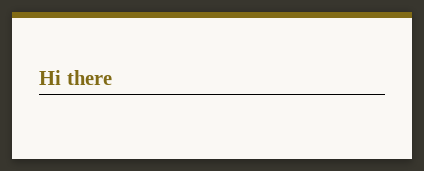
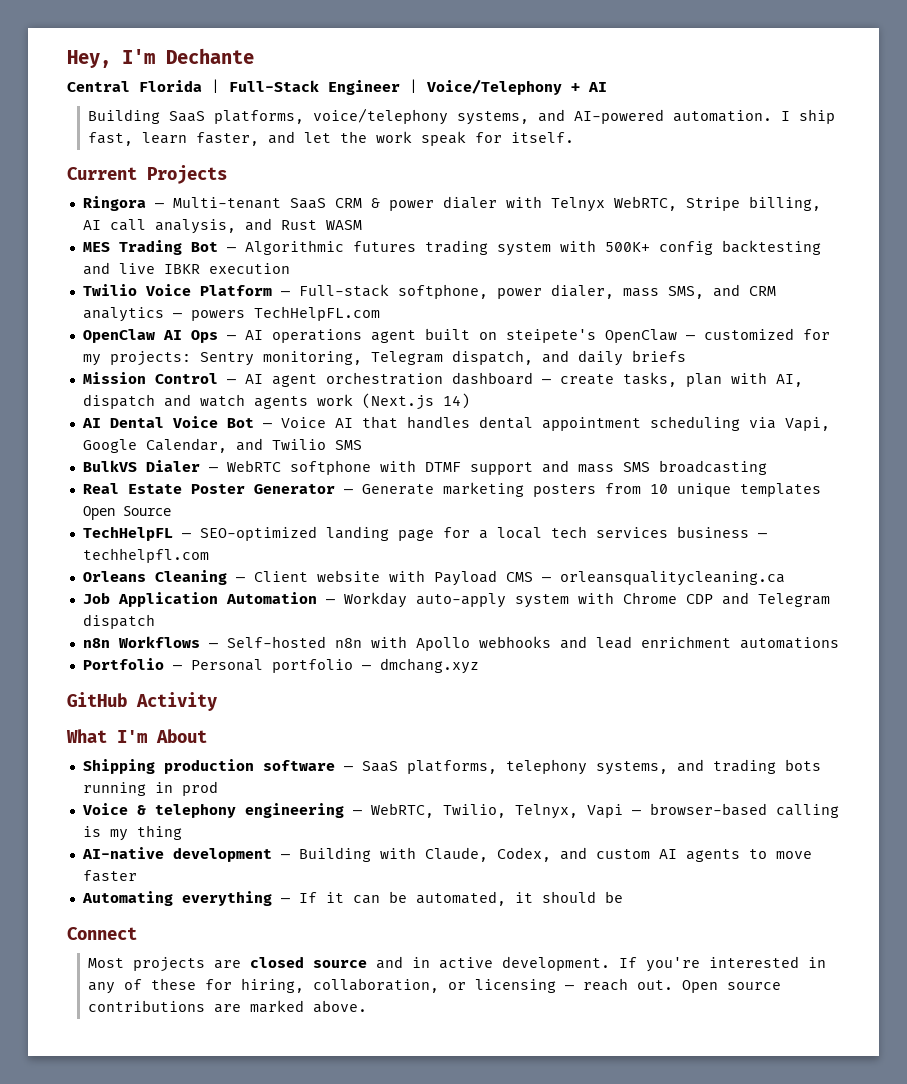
- Hi there
+ Hey, I'm Dechante
+ Central Florida | Full-Stack Engineer | Voice/Telephony + AI
+ Building SaaS platforms, voice/telephony systems, and AI-powered automation. I ship fast, learn faster, and let the work speak for itself.
+ Current Projects
+ Ringora — Multi-tenant SaaS CRM & power dialer with Telnyx WebRTC, Stripe billing, AI call analysis, and Rust WASM
+ MES Trading Bot — Algorithmic futures trading system with 500K+ config backtesting and live IBKR execution
+ Twilio Voice Platform — Full-stack softphone, power dialer, mass SMS, and CRM analytics — powers TechHelpFL.com
+ OpenClaw AI Ops — AI operations agent built on steipete's OpenClaw — customized for my projects: Sentry monitoring, Telegram dispatch, and daily briefs
+ Mission Control — AI agent orchestration dashboard — create tasks, plan with AI, dispatch and watch agents work (Next.js 14)
+ AI Dental Voice Bot — Voice AI that handles dental appointment scheduling via Vapi, Google Calendar, and Twilio SMS
+ BulkVS Dialer — WebRTC softphone with DTMF support and mass SMS broadcasting
+ Real Estate Poster Generator — Generate marketing posters from 10 unique templates Open Source
+ TechHelpFL — SEO-optimized landing page for a local tech services business — techhelpfl.com
+ Orleans Cleaning — Client website with Payload CMS — orleansqualitycleaning.ca
+ Job Application Automation — Workday auto-apply system with Chrome CDP and Telegram dispatch
+ n8n Workflows — Self-hosted n8n with Apollo webhooks and lead enrichment automations
+ Portfolio — Personal portfolio — dmchang.xyz
+ GitHub Activity
+ What I'm About
+ Shipping production software — SaaS platforms, telephony systems, and trading bots running in prod
+ Voice & telephony engineering — WebRTC, Twilio, Telnyx, Vapi — browser-based calling is my thing
+ AI-native development — Building with Claude, Codex, and custom AI agents to move faster
+ Automating everything — If it can be automated, it should be
+ Connect
+ Most projects are closed source and in active development. If you're interested in any of these for hiring, collaboration, or licensing — reach out. Open source contributions are marked above.

